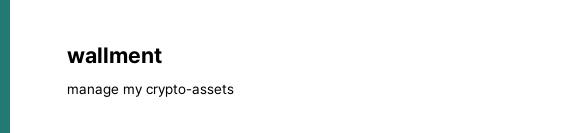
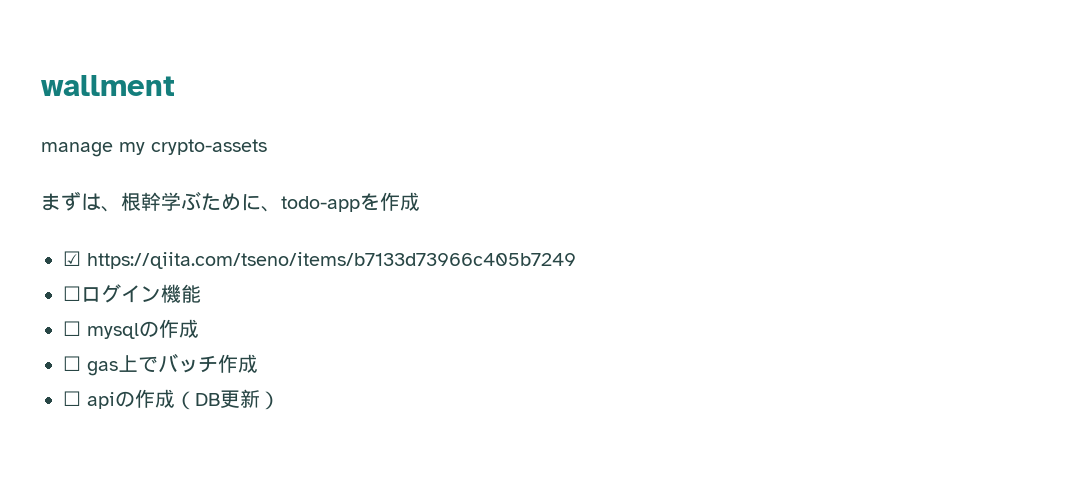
+ まずは、根幹学ぶために、todo-appを作成
+ ☑ https://qiita.com/tseno/items/b7133d73966c405b7249
+ ☐ログイン機能
+ ☐ mysqlの作成
+ ☐ gas上でバッチ作成
+ ☐ apiの作成（DB更新）

